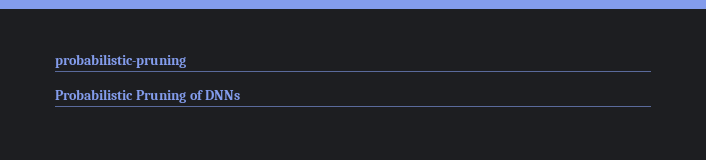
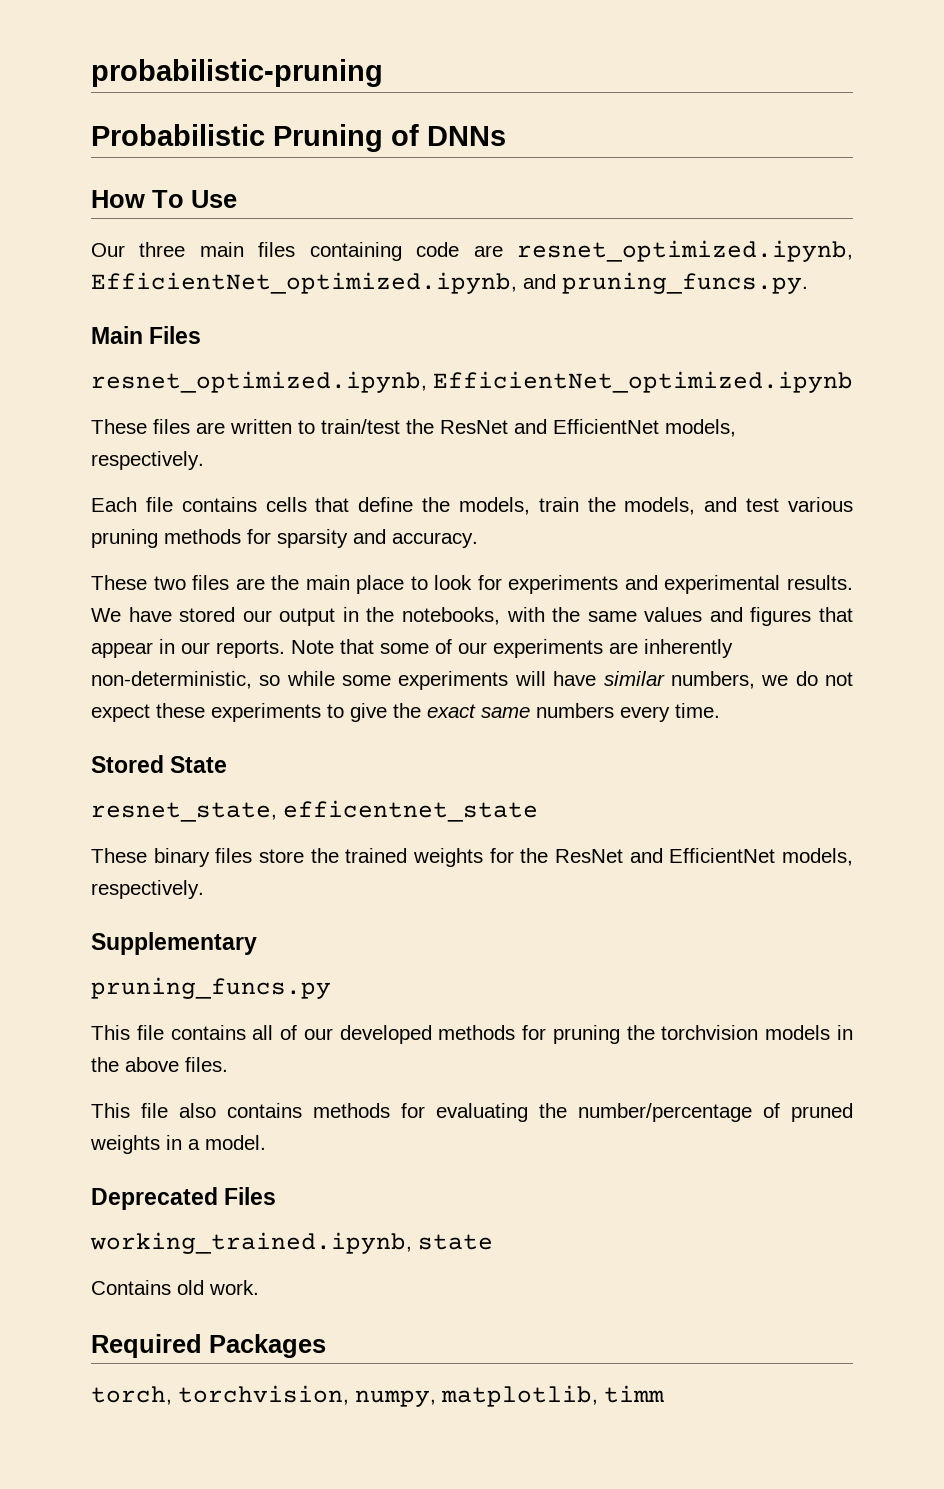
+ How To Use
+ Our three main files containing code are resnet_optimized.ipynb, EfficientNet_optimized.ipynb, and pruning_funcs.py.
+ Main Files
+ resnet_optimized.ipynb, EfficientNet_optimized.ipynb
+ These files are written to train/test the ResNet and EfficientNet models, respectively.
+ Each file contains cells that define the models, train the models, and test various pruning methods for sparsity and accuracy.
+ These two files are the main place to look for experiments and experimental results. We have stored our output in the notebooks, with the same values and figures that appear in our reports. Note that some of our experiments are inherently non-deterministic, so while some experiments will have similar numbers, we do not expect these experiments to give the exact same numbers every time.
+ Stored State
+ resnet_state, efficentnet_state
+ These binary files store the trained weights for the ResNet and EfficientNet models, respectively.
+ Supplementary
+ pruning_funcs.py
+ This file contains all of our developed methods for pruning the torchvision models in the above files.
+ This file also contains methods for evaluating the number/percentage of pruned weights in a model.
+ Deprecated Files
+ working_trained.ipynb, state
+ Contains old work.
+ Required Packages
+ torch, torchvision, numpy, matplotlib, timm

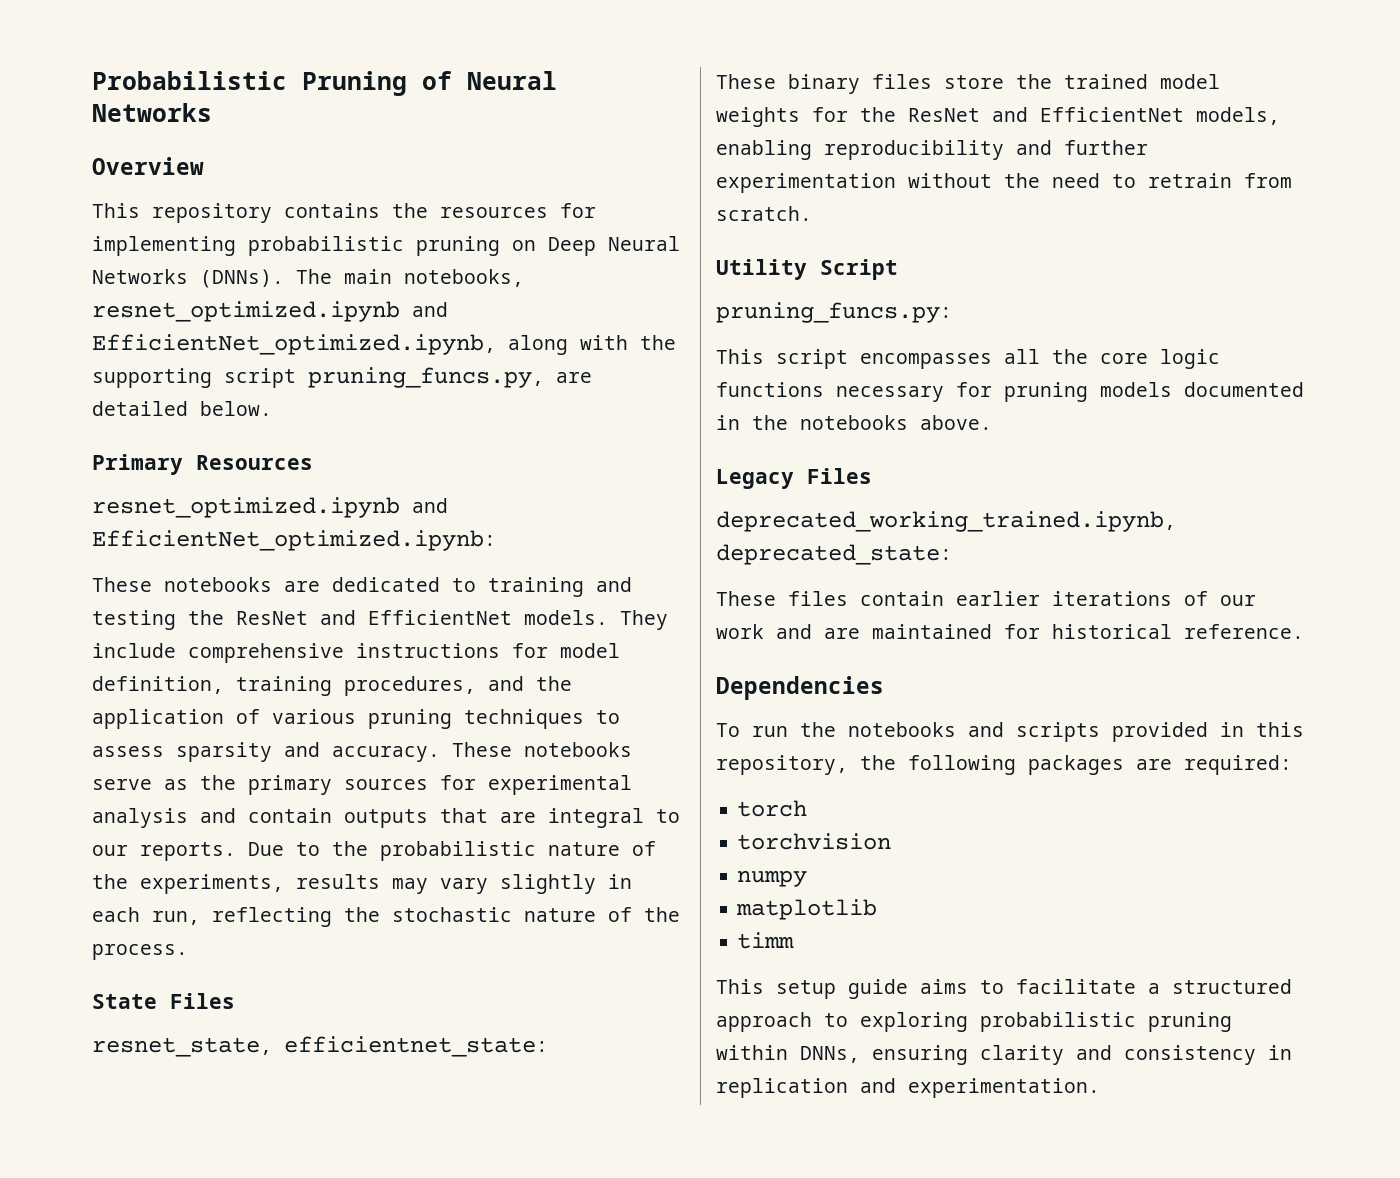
- probabilistic-pruning
- Probabilistic Pruning of DNNs
- How To Use
- Our three main files containing code are resnet_optimized.ipynb, EfficientNet_optimized.ipynb, and pruning_funcs.py.
- Main Files
- resnet_optimized.ipynb, EfficientNet_optimized.ipynb
- These files are written to train/test the ResNet and EfficientNet models, respectively.
- Each file contains cells that define the models, train the models, and test various pruning methods for sparsity and accuracy.
- These two files are the main place to look for experiments and experimental results. We have stored our output in the notebooks, with the same values and figures that appear in our reports. Note that some of our experiments are inherently non-deterministic, so while some experiments will have similar numbers, we do not expect these experiments to give the exact same numbers every time.
- Stored State
+ Probabilistic Pruning of Neural Networks
+ Overview
+ This repository contains the resources for implementing probabilistic pruning on Deep Neural Networks (DNNs). The main notebooks, resnet_optimized.ipynb and EfficientNet_optimized.ipynb, along with the supporting script pruning_funcs.py, are detailed below.
+ Primary Resources
+ resnet_optimized.ipynb and EfficientNet_optimized.ipynb:
+ These notebooks are dedicated to training and testing the ResNet and EfficientNet models. They include comprehensive instructions for model definition, training procedures, and the application of various pruning techniques to assess sparsity and accuracy. These notebooks serve as the primary sources for experimental analysis and contain outputs that are integral to our reports. Due to the probabilistic nature of the experiments, results may vary slightly in each run, reflecting the stochastic nature of the process.
+ State Files
- resnet_state, efficentnet_state
+ resnet_state, efficientnet_state:
- These binary files store the trained weights for the ResNet and EfficientNet models, respectively.
- Supplementary
- pruning_funcs.py
- This file contains all of our developed methods for pruning the torchvision models in the above files.
- This file also contains methods for evaluating the number/percentage of pruned weights in a model.
- Deprecated Files
- working_trained.ipynb, state
- Contains old work.
- Required Packages
- torch, torchvision, numpy, matplotlib, timm
+ These binary files store the trained model weights for the ResNet and EfficientNet models, enabling reproducibility and further experimentation without the need to retrain from scratch.
+ Utility Script
+ pruning_funcs.py:
+ This script encompasses all the core logic functions necessary for pruning models documented in the notebooks above.
+ Legacy Files
+ deprecated_working_trained.ipynb, deprecated_state:
+ These files contain earlier iterations of our work and are maintained for historical reference.
+ Dependencies
+ To run the notebooks and scripts provided in this repository, the following packages are required:
+ torch
+ torchvision
+ numpy
+ matplotlib
+ timm
+ This setup guide aims to facilitate a structured approach to exploring probabilistic pruning within DNNs, ensuring clarity and consistency in replication and experimentation.

